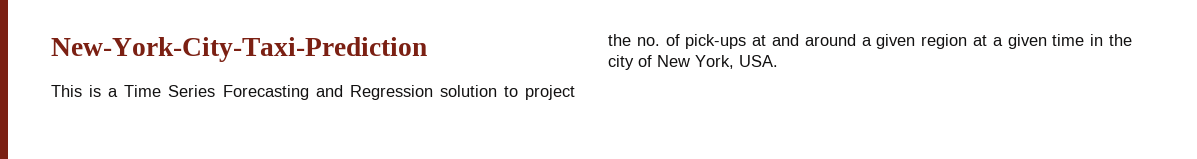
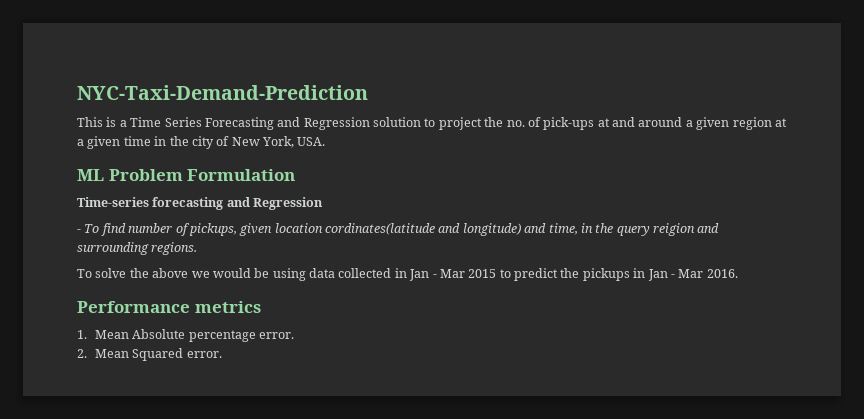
- New-York-City-Taxi-Prediction
+ NYC-Taxi-Demand-Prediction
+ ML Problem Formulation
+ Time-series forecasting and Regression
+ - To find number of pickups, given location cordinates(latitude and longitude) and time, in the query reigion and surrounding regions.
+ To solve the above we would be using data collected in Jan - Mar 2015 to predict the pickups in Jan - Mar 2016.
+ Performance metrics
+ 1. Mean Absolute percentage error.
+ 2. Mean Squared error.

